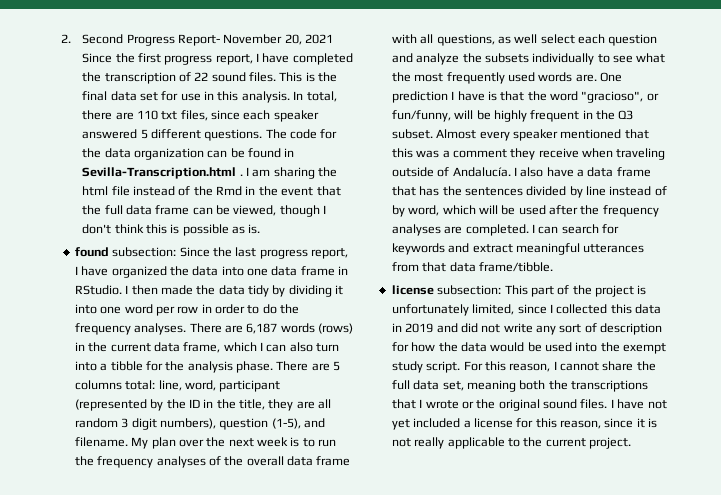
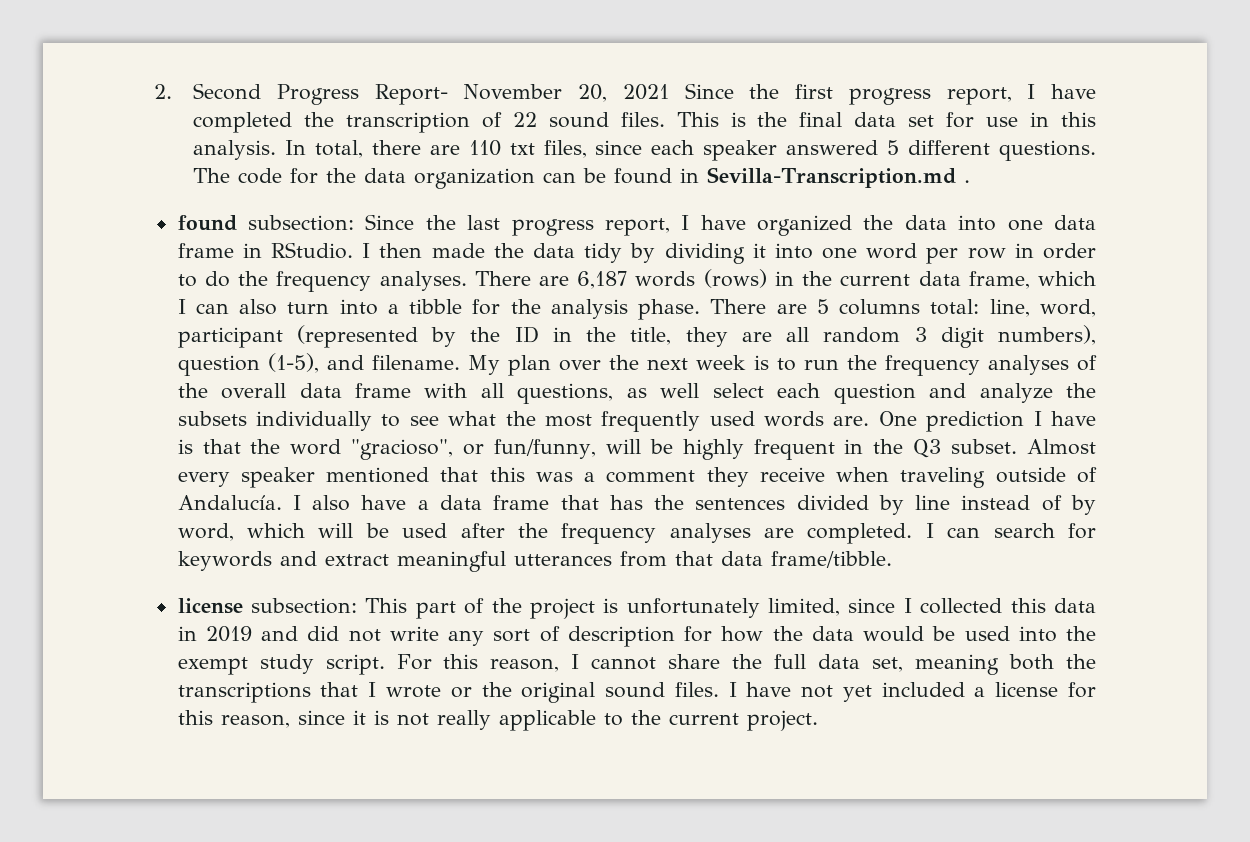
- The code for the data organization can be found in Sevilla-Transcription.html . I am sharing the html file instead of the Rmd in the event that the full data frame can be viewed, though I don't think this is possible as is.
+ The code for the data organization can be found in Sevilla-Transcription.md .

